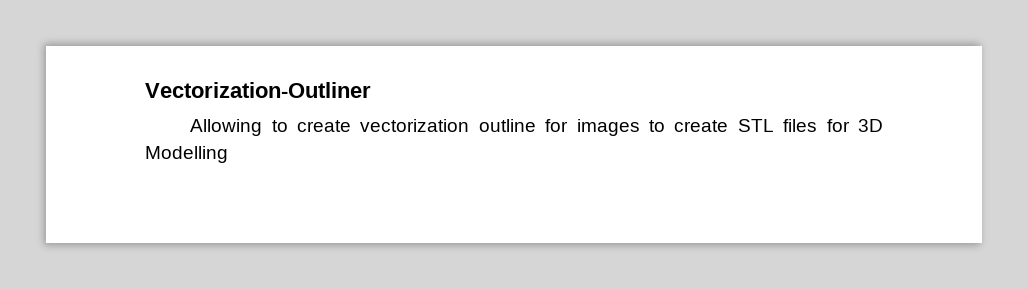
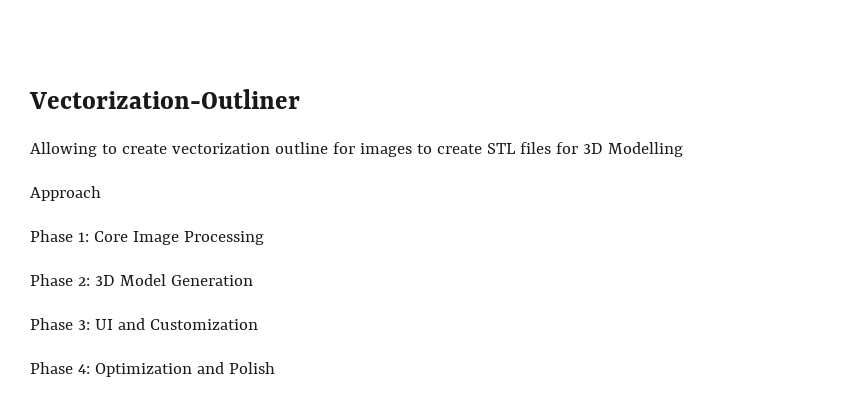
+ Approach
+ Phase 1: Core Image Processing
+ Phase 2: 3D Model Generation
+ Phase 3: UI and Customization
+ Phase 4: Optimization and Polish

